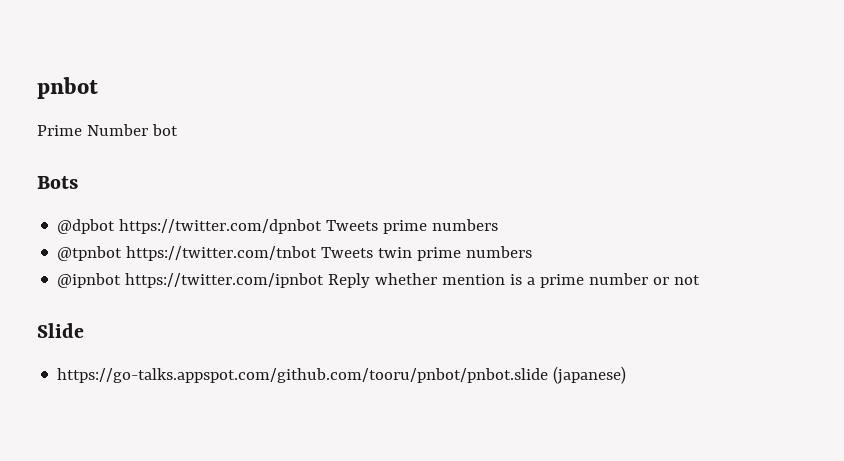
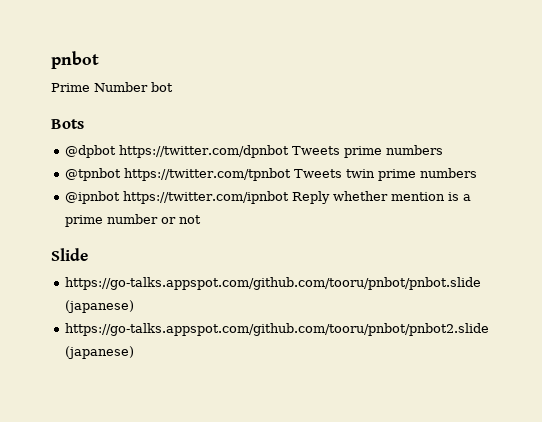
- @tpnbot https://twitter.com/tnbot Tweets twin prime numbers
+ @tpnbot https://twitter.com/tpnbot Tweets twin prime numbers
+ https://go-talks.appspot.com/github.com/tooru/pnbot/pnbot2.slide (japanese)

